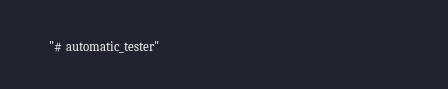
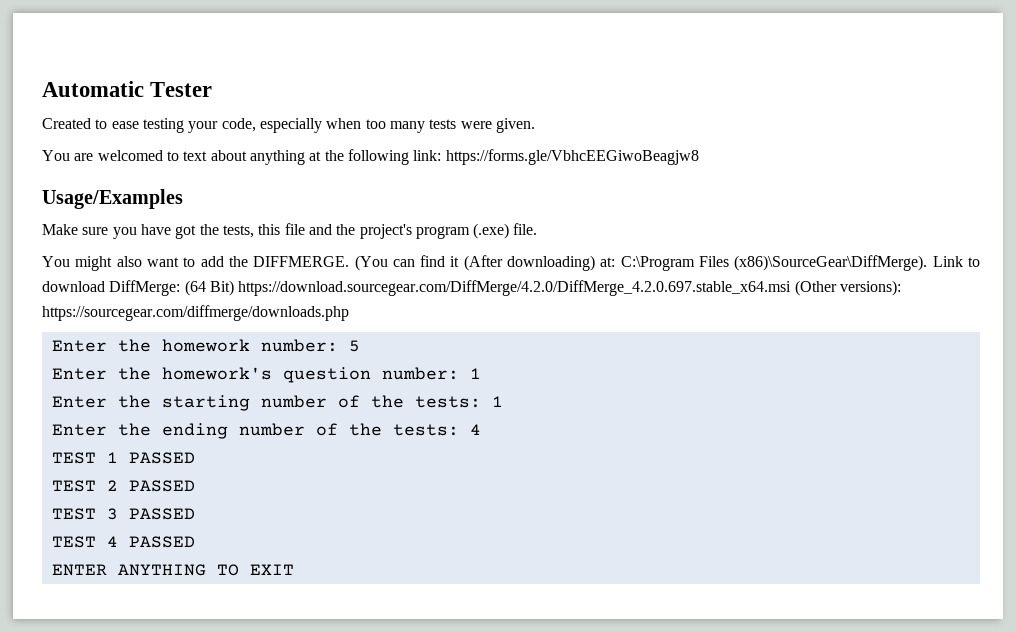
- "# automatic_tester"
+ Automatic Tester
+ Created to ease testing your code, especially when too many tests were given.
+ You are welcomed to text about anything at the following link: https://forms.gle/VbhcEEGiwoBeagjw8
+ Usage/Examples
+ Make sure you have got the tests, this file and the project's program (.exe) file.
+ You might also want to add the DIFFMERGE. (You can find it (After downloading) at: C:\Program Files (x86)\SourceGear\DiffMerge). Link to download DiffMerge: (64 Bit) https://download.sourcegear.com/DiffMerge/4.2.0/DiffMerge_4.2.0.697.stable_x64.msi (Other versions): https://sourcegear.com/diffmerge/downloads.php
+ Enter the homework number: 5
+ Enter the homework's question number: 1
+ Enter the starting number of the tests: 1
+ Enter the ending number of the tests: 4
+ TEST 1 PASSED
+ TEST 2 PASSED
+ TEST 3 PASSED
+ TEST 4 PASSED
+ ENTER ANYTHING TO EXIT

